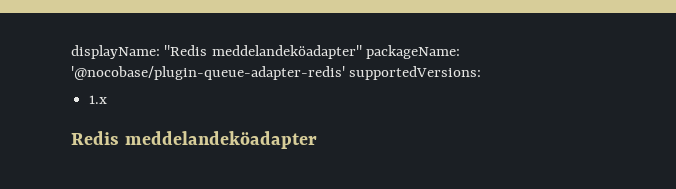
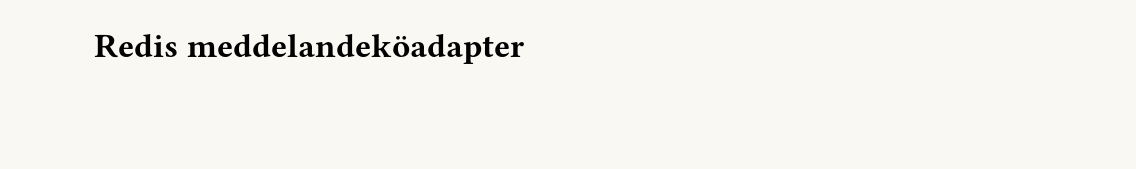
- displayName: "Redis meddelandeköadapter" packageName: '@nocobase/plugin-queue-adapter-redis' supportedVersions:
- 1.x

